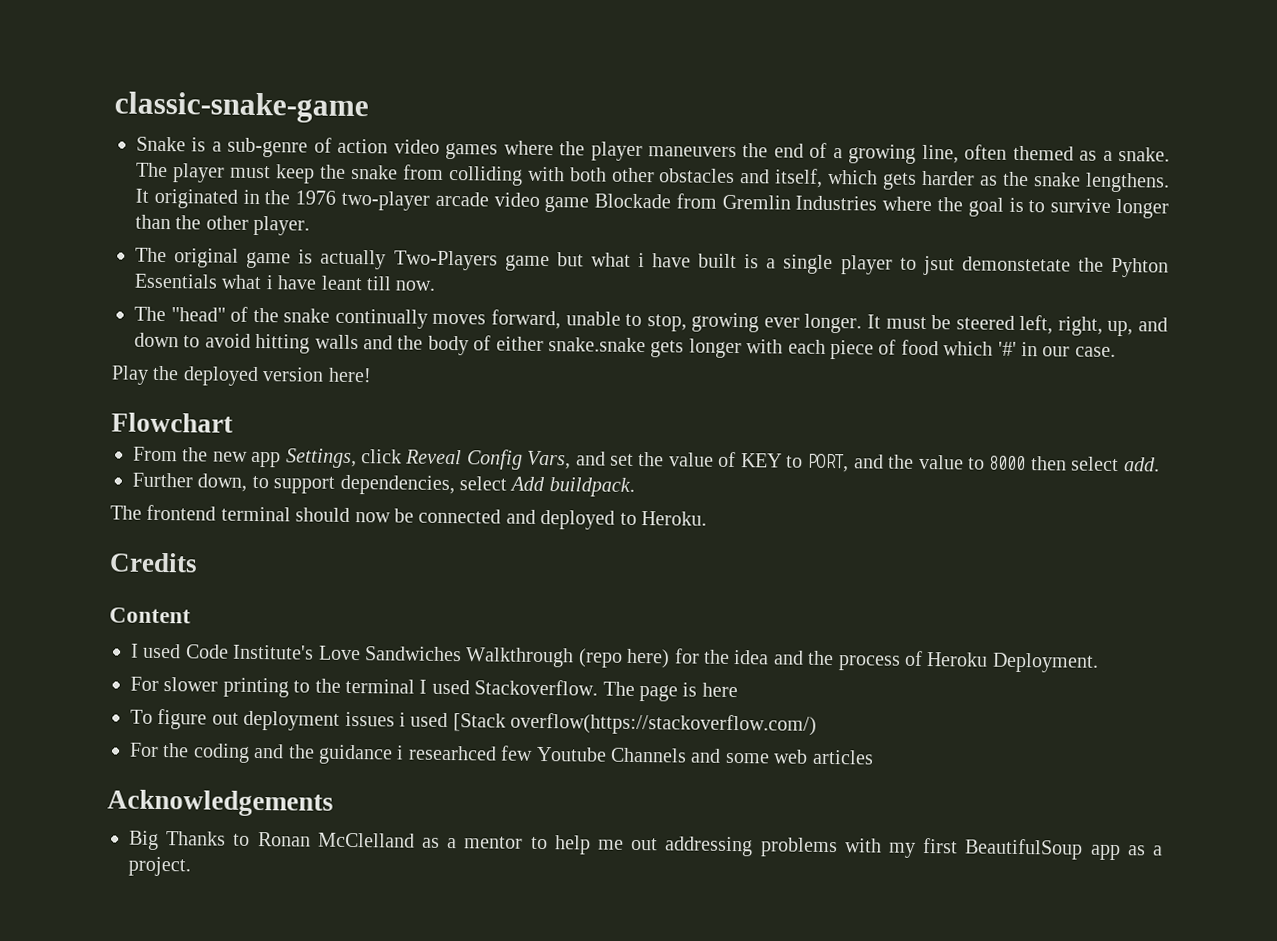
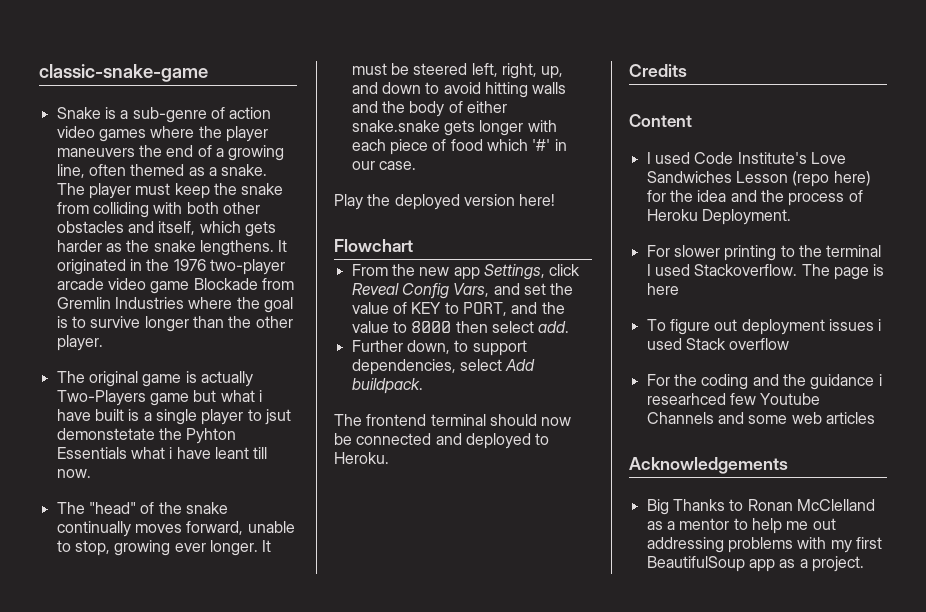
- I used Code Institute's Love Sandwiches Walkthrough (repo here) for the idea and the process of Heroku Deployment.
+ I used Code Institute's Love Sandwiches Lesson (repo here) for the idea and the process of Heroku Deployment.
- To figure out deployment issues i used [Stack overflow(https://stackoverflow.com/)
+ To figure out deployment issues i used Stack overflow

